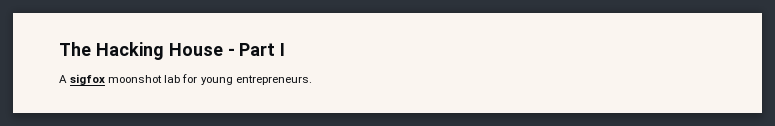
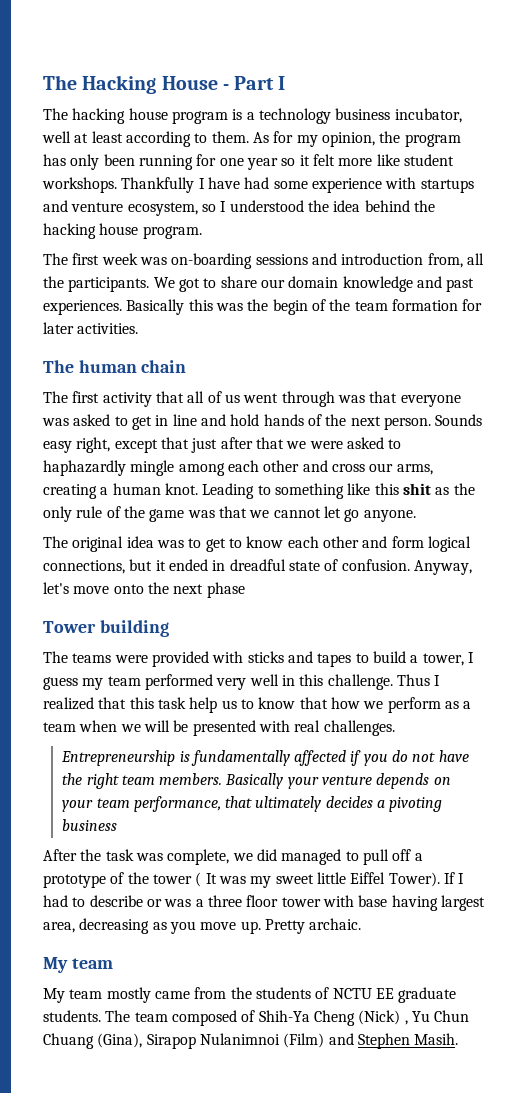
- A sigfox moonshot lab for young entrepreneurs.
+ The hacking house program is a technology business incubator, well at least according to them. As for my opinion, the program has only been running for one year so it felt more like student workshops. Thankfully I have had some experience with startups and venture ecosystem, so I understood the idea behind the hacking house program.
+ The first week was on-boarding sessions and introduction from, all the participants. We got to share our domain knowledge and past experiences. Basically this was the begin of the team formation for later activities.
+ The human chain
+ The first activity that all of us went through was that everyone was asked to get in line and hold hands of the next person. Sounds easy right, except that just after that we were asked to haphazardly mingle among each other and cross our arms, creating a human knot. Leading to something like this shit as the only rule of the game was that we cannot let go anyone.
+ The original idea was to get to know each other and form logical connections, but it ended in dreadful state of confusion. Anyway, let's move onto the next phase
+ Tower building
+ The teams were provided with sticks and tapes to build a tower, I guess my team performed very well in this challenge. Thus I realized that this task help us to know that how we perform as a team when we will be presented with real challenges.
+ Entrepreneurship is fundamentally affected if you do not have the right team members. Basically your venture depends on your team performance, that ultimately decides a pivoting business
+ After the task was complete, we did managed to pull off a prototype of the tower ( It was my sweet little Eiffel Tower). If I had to describe or was a three floor tower with base having largest area, decreasing as you move up. Pretty archaic.
+ My team
+ My team mostly came from the students of NCTU EE graduate students. The team composed of Shih-Ya Cheng (Nick) , Yu Chun Chuang (Gina), Sirapop Nulanimnoi (Film) and Stephen Masih.

